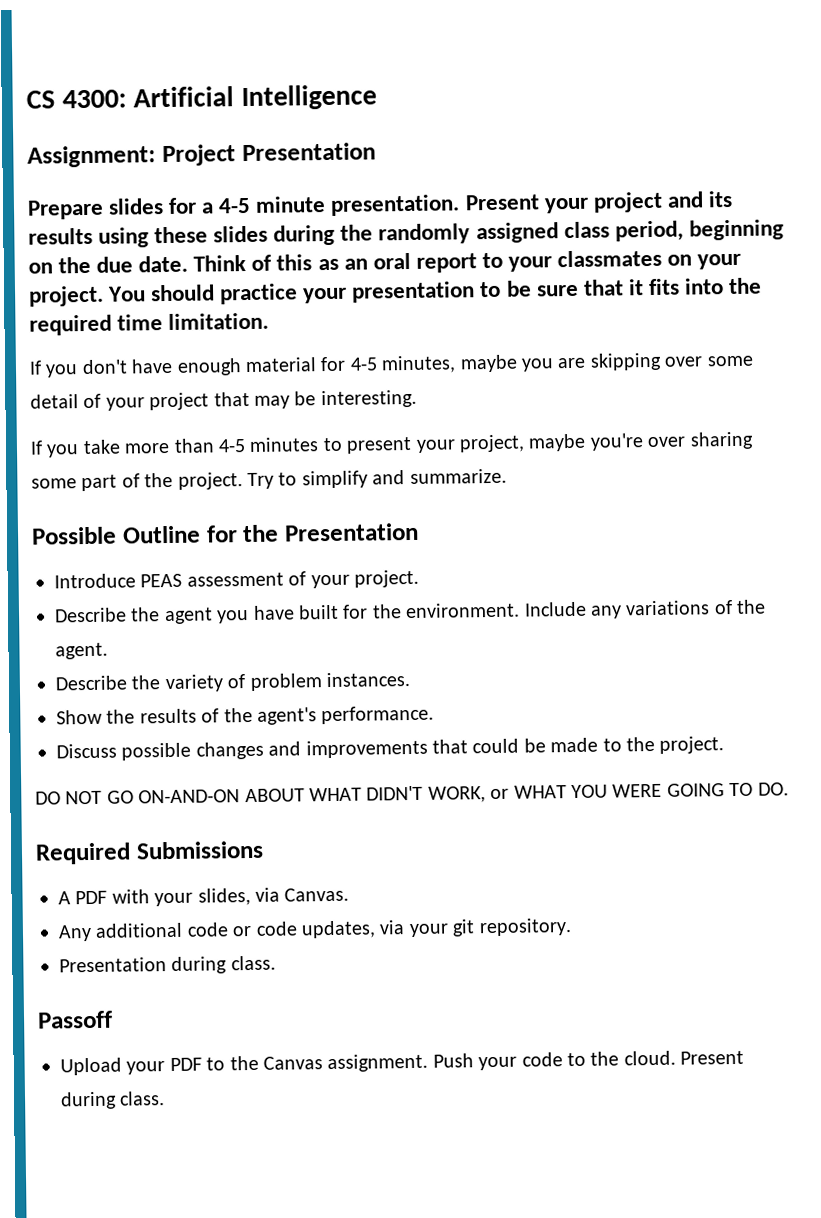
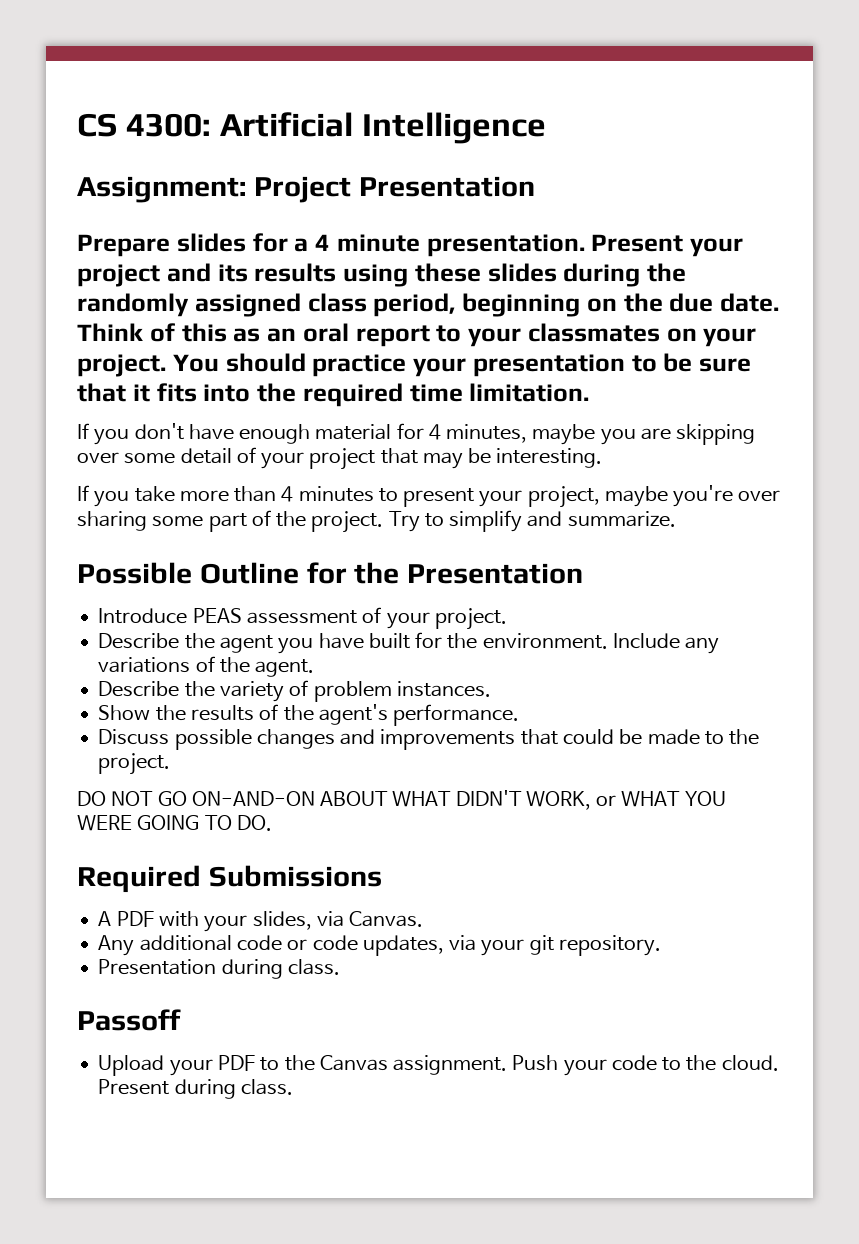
- Prepare slides for a 4-5 minute presentation.
+ Prepare slides for a 4 minute presentation.
- If you don't have enough material for 4-5 minutes, maybe you are skipping over some detail of your project that may be interesting.
+ If you don't have enough material for 4 minutes, maybe you are skipping over some detail of your project that may be interesting.
- If you take more than 4-5 minutes to present your project, maybe you're over sharing some part of the project.
+ If you take more than 4 minutes to present your project, maybe you're over sharing some part of the project.

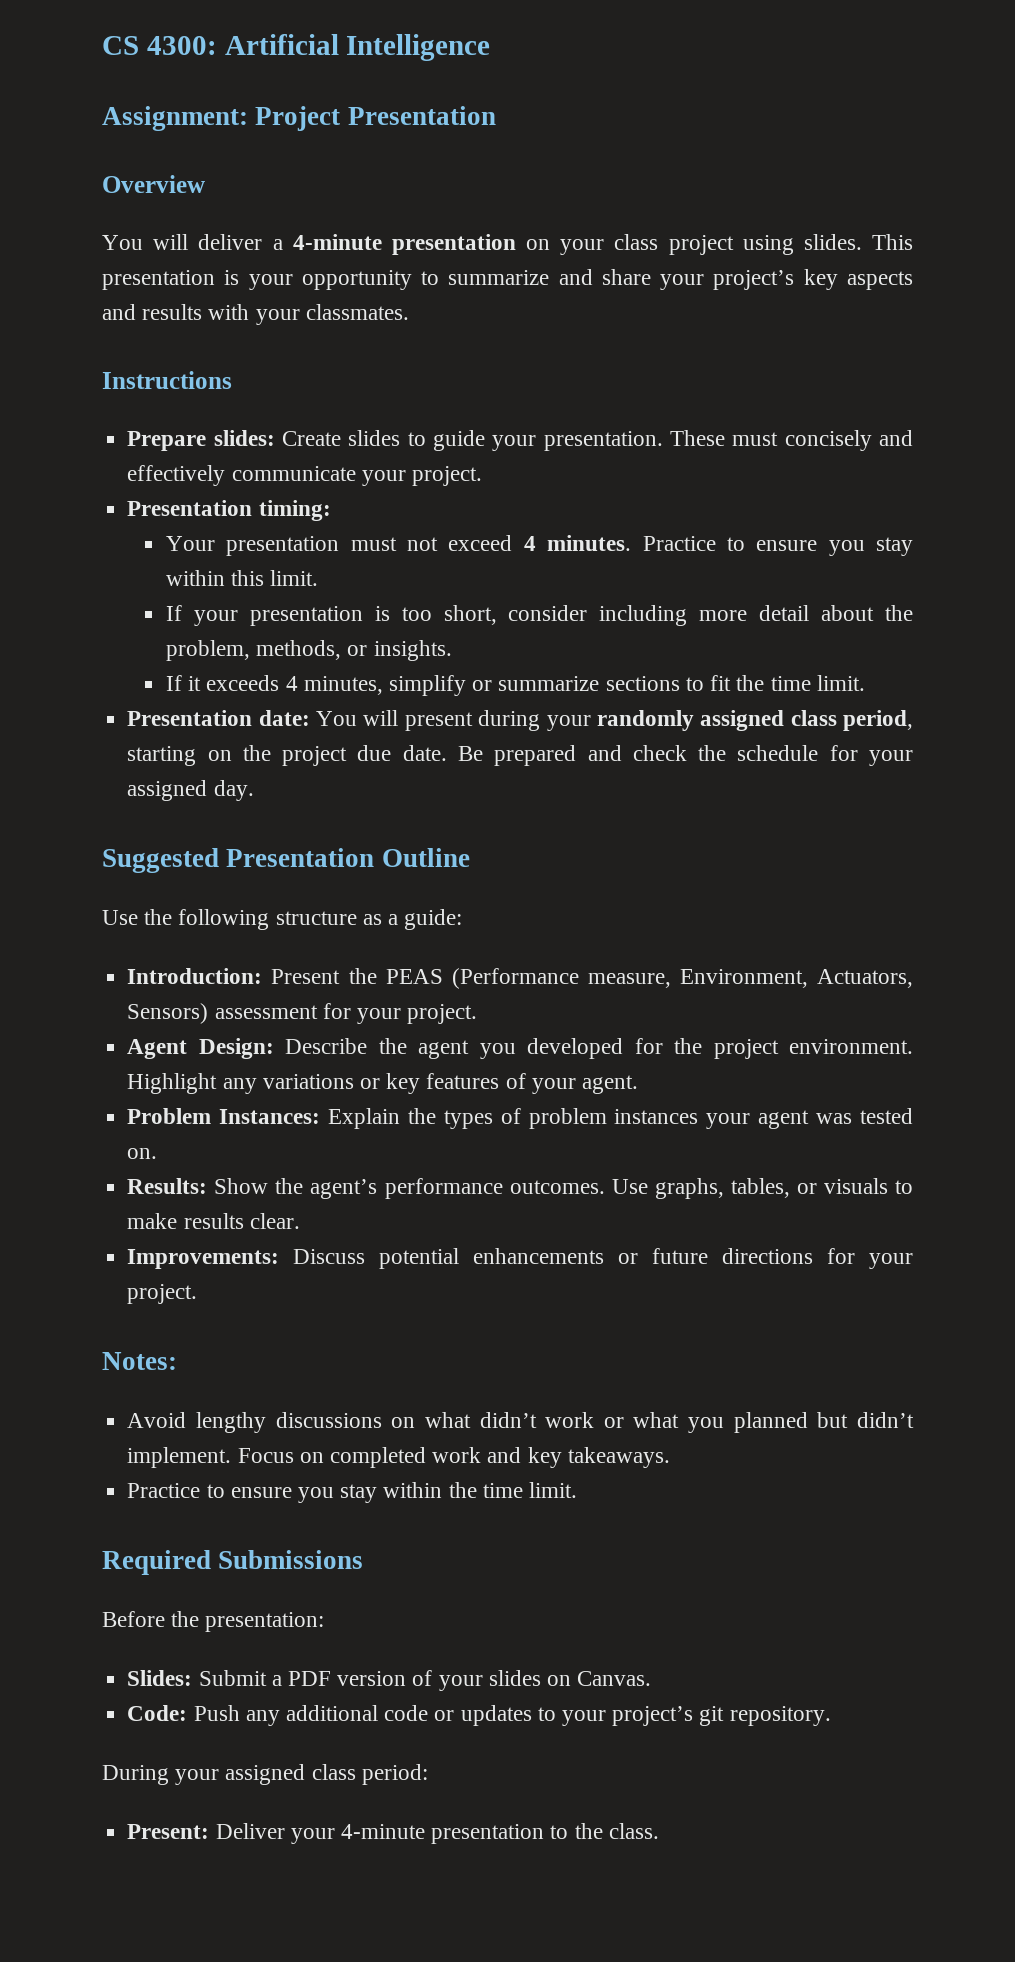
- Prepare slides for a 4 minute presentation. Present your project and its results using these slides during the randomly assigned class period, beginning on the due date.
+ Overview
+ You will deliver a 4-minute presentation on your class project using slides. This presentation is your opportunity to summarize and share your project’s key aspects and results with your classmates.
+ Instructions
+ Prepare slides: Create slides to guide your presentation. These must concisely and effectively communicate your project.
+ Presentation timing:
+ Your presentation must not exceed 4 minutes. Practice to ensure you stay within this limit.
+ If your presentation is too short, consider including more detail about the problem, methods, or insights.
+ If it exceeds 4 minutes, simplify or summarize sections to fit the time limit.
+ Presentation date: You will present during your randomly assigned class period, starting on the project due date.
- Think of this as an oral report to your classmates on your project. You should practice your presentation to be sure that it fits into the required time limitation.
- If you don't have enough material for 4 minutes, maybe you are skipping over some detail of your project that may be interesting.
- If you take more than 4 minutes to present your project, maybe you're over sharing some part of the project. Try to simplify and summarize.
- Possible Outline for the Presentation
- Introduce PEAS assessment of your project.
- Describe the agent you have built for the environment. Include any variations of the agent.
- Describe the variety of problem instances.
- Show the results of the agent's performance.
- Discuss possible changes and improvements that could be made to the project.
- DO NOT GO ON-AND-ON ABOUT WHAT DIDN'T WORK, or WHAT YOU WERE GOING TO DO.
+ Be prepared and check the schedule for your assigned day.
+ Suggested Presentation Outline
+ Use the following structure as a guide:
+ Introduction: Present the PEAS (Performance measure, Environment, Actuators, Sensors) assessment for your project.
+ Agent Design: Describe the agent you developed for the project environment. Highlight any variations or key features of your agent.
+ Problem Instances: Explain the types of problem instances your agent was tested on.
+ Results: Show the agent’s performance outcomes. Use graphs, tables, or visuals to make results clear.
+ Improvements: Discuss potential enhancements or future directions for your project.
+ Notes:
+ Avoid lengthy discussions on what didn’t work or what you planned but didn’t implement. Focus on completed work and key takeaways.
+ Practice to ensure you stay within the time limit.
  Required Submissions
- A PDF with your slides, via Canvas.
- Any additional code or code updates, via your git repository.
- Presentation during class.
- Passoff
- Upload your PDF to the Canvas assignment. Push your code to the cloud. Present during class.
+ Before the presentation:
+ Slides: Submit a PDF version of your slides on Canvas.
+ Code: Push any additional code or updates to your project’s git repository.
+ During your assigned class period:
+ Present: Deliver your 4-minute presentation to the class.

